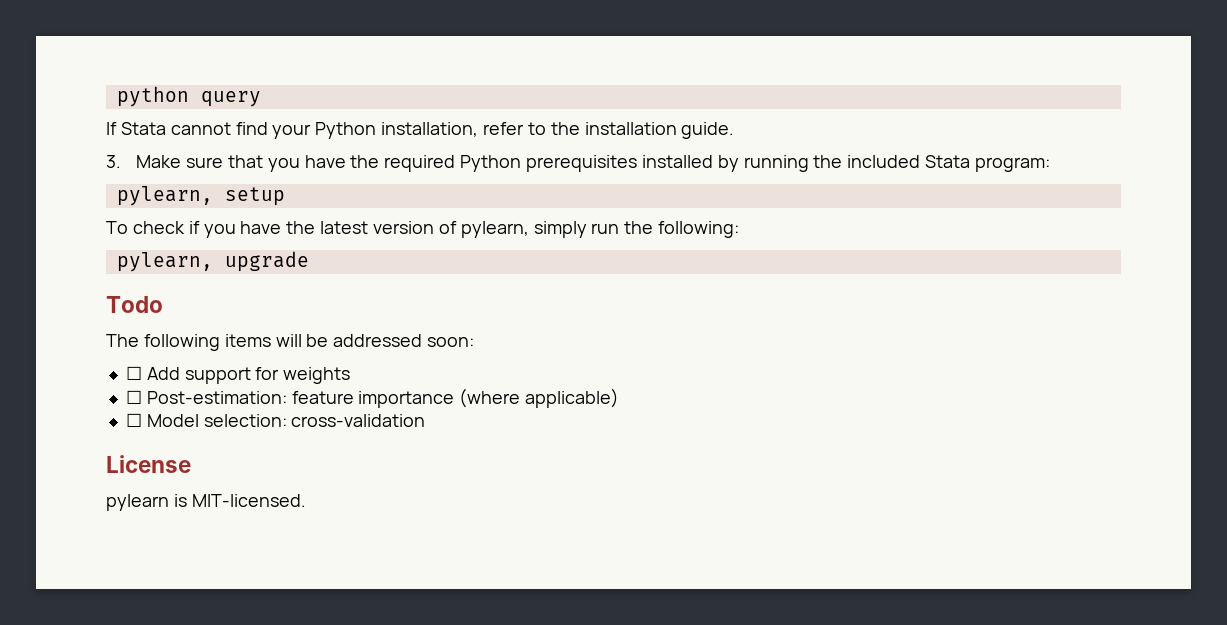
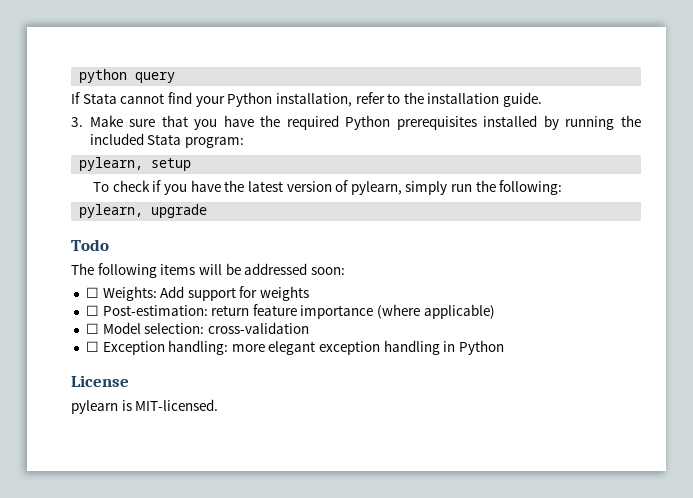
- ☐ Add support for weights
+ ☐ Weights: Add support for weights
- ☐ Post-estimation: feature importance (where applicable)
+ ☐ Post-estimation: return feature importance (where applicable)
+ ☐ Exception handling: more elegant exception handling in Python

